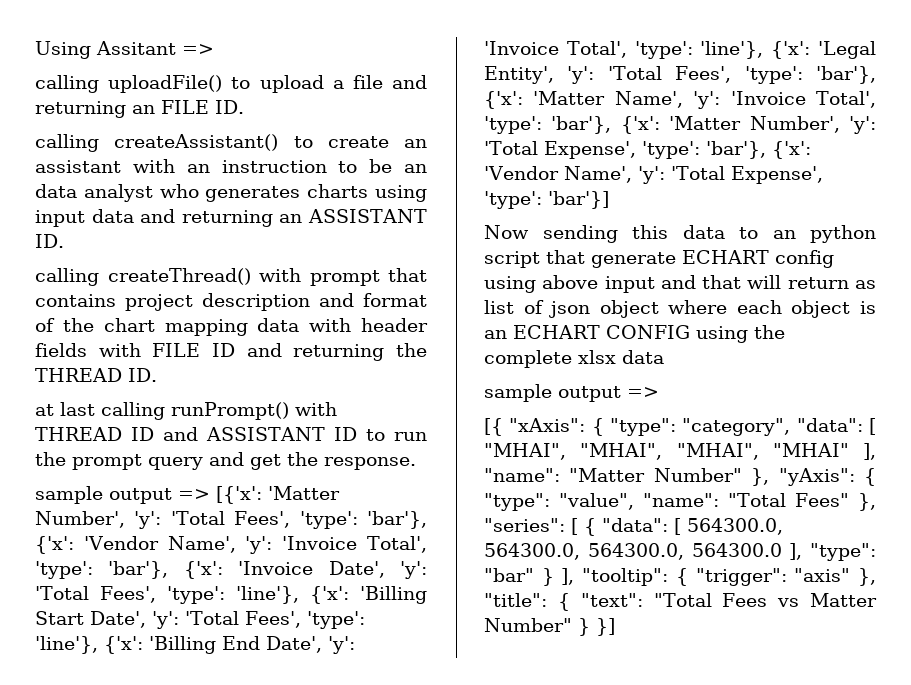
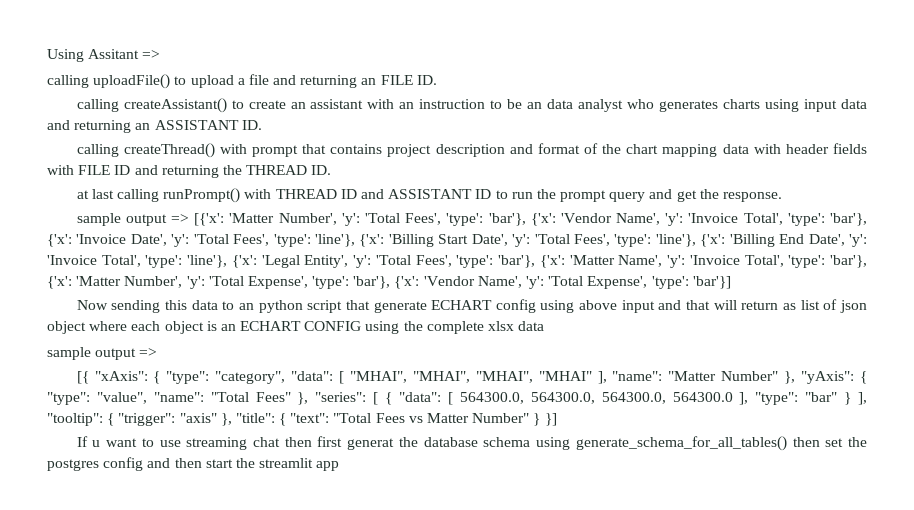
+ If u want to use streaming chat then first generat the database schema using generate_schema_for_all_tables() then set the postgres config and then start the streamlit app

